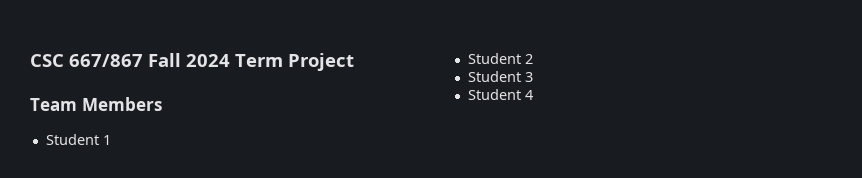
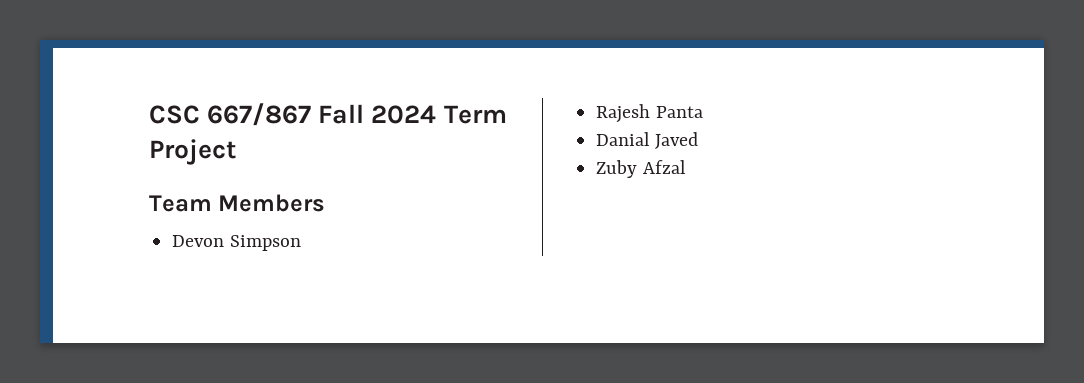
- Student 1
- Student 2
- Student 3
- Student 4
+ Devon Simpson
+ Rajesh Panta
+ Danial Javed
+ Zuby Afzal

